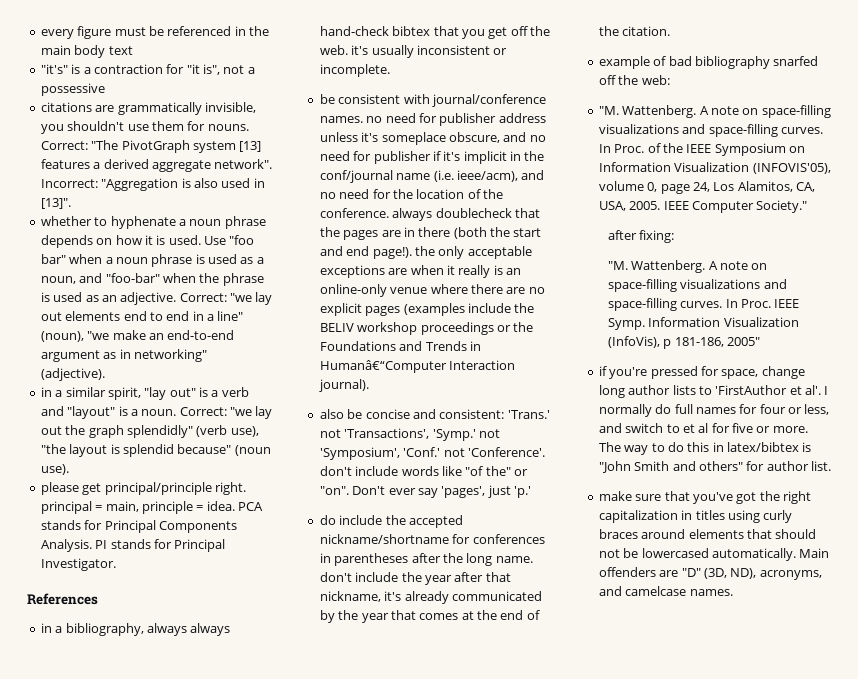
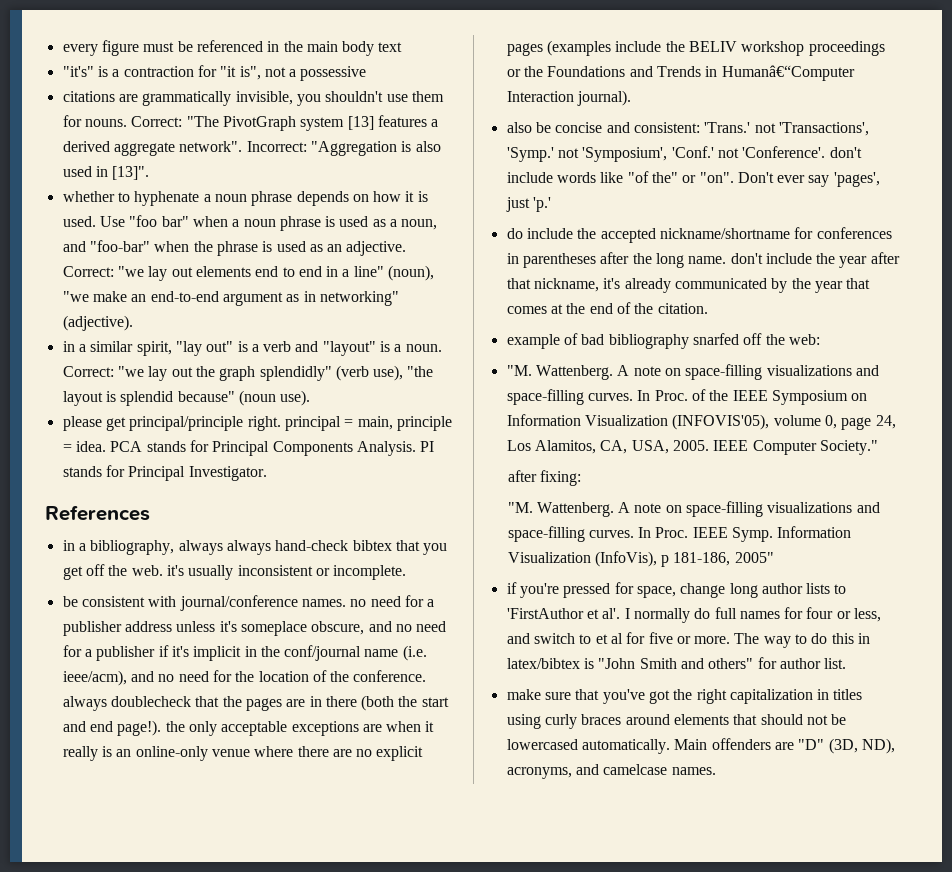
- be consistent with journal/conference names. no need for publisher address unless it's someplace obscure, and no need for publisher if it's implicit in the conf/journal name (i.e. ieee/acm), and no need for the location of the conference. always doublecheck that the pages are in there (both the start and end page!). the only acceptable exceptions are when it really is an online-only venue where there are no explicit pages (examples include the BELIV workshop proceedings or the Foundations and Trends in Humanâ€“Computer Interaction journal).
+ be consistent with journal/conference names. no need for a publisher address unless it's someplace obscure, and no need for a publisher if it's implicit in the conf/journal name (i.e. ieee/acm), and no need for the location of the conference. always doublecheck that the pages are in there (both the start and end page!). the only acceptable exceptions are when it really is an online-only venue where there are no explicit pages (examples include the BELIV workshop proceedings or the Foundations and Trends in Humanâ€“Computer Interaction journal).

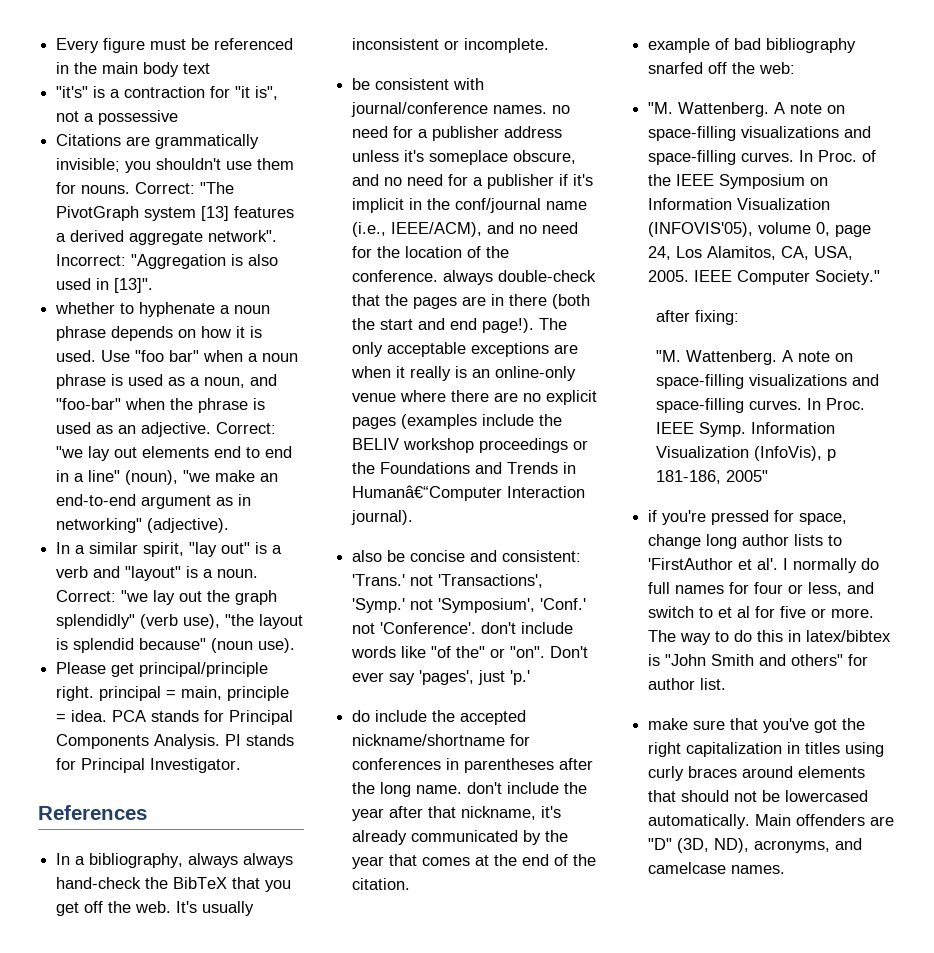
- every figure must be referenced in the main body text
+ Every figure must be referenced in the main body text
- citations are grammatically invisible, you shouldn't use them for nouns.
+ Citations are grammatically invisible; you shouldn't use them for nouns.
- in a similar spirit, "lay out" is a verb and "layout" is a noun.
+ In a similar spirit, "lay out" is a verb and "layout" is a noun.
- please get principal/principle right. principal = main, principle = idea.
+ Please get principal/principle right. principal = main, principle = idea.
- in a bibliography, always always hand-check bibtex that you get off the web. it's usually inconsistent or incomplete.
+ In a bibliography, always always hand-check the BibTeX that you get off the web. It's usually inconsistent or incomplete.
- be consistent with journal/conference names. no need for a publisher address unless it's someplace obscure, and no need for a publisher if it's implicit in the conf/journal name (i.e. ieee/acm), and no need for the location of the conference. always doublecheck that the pages are in there (both the start and end page!). the only acceptable exceptions are when it really is an online-only venue where there are no explicit pages (examples include the BELIV workshop proceedings or the Foundations and Trends in Humanâ€“Computer Interaction journal).
+ be consistent with journal/conference names. no need for a publisher address unless it's someplace obscure, and no need for a publisher if it's implicit in the conf/journal name (i.e., IEEE/ACM), and no need for the location of the conference. always double-check that the pages are in there (both the start and end page!). The only acceptable exceptions are when it really is an online-only venue where there are no explicit pages (examples include the BELIV workshop proceedings or the Foundations and Trends in Humanâ€“Computer Interaction journal).

